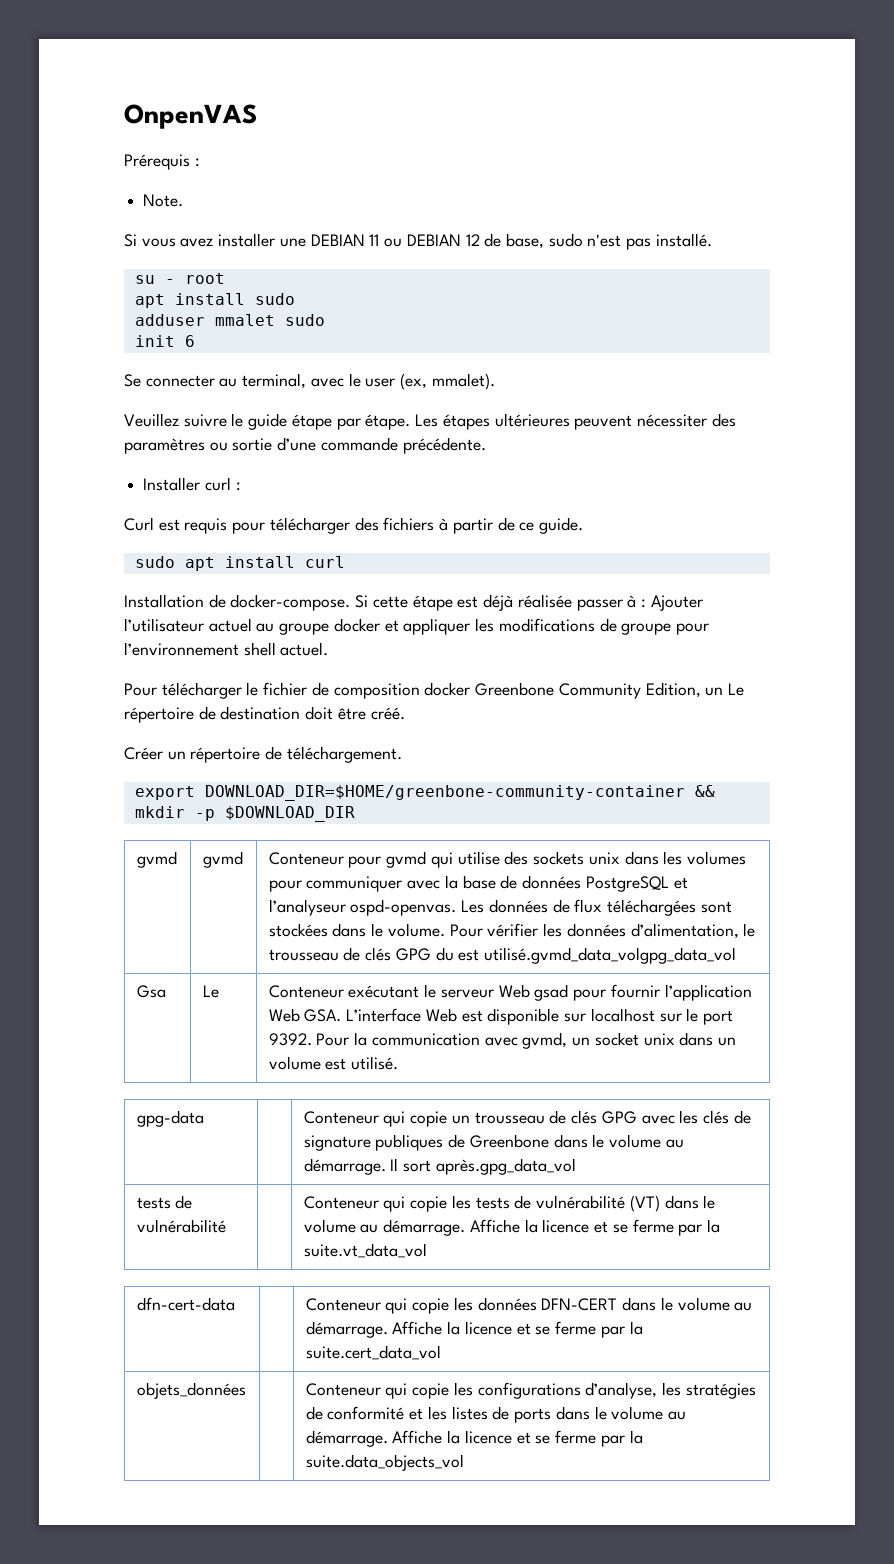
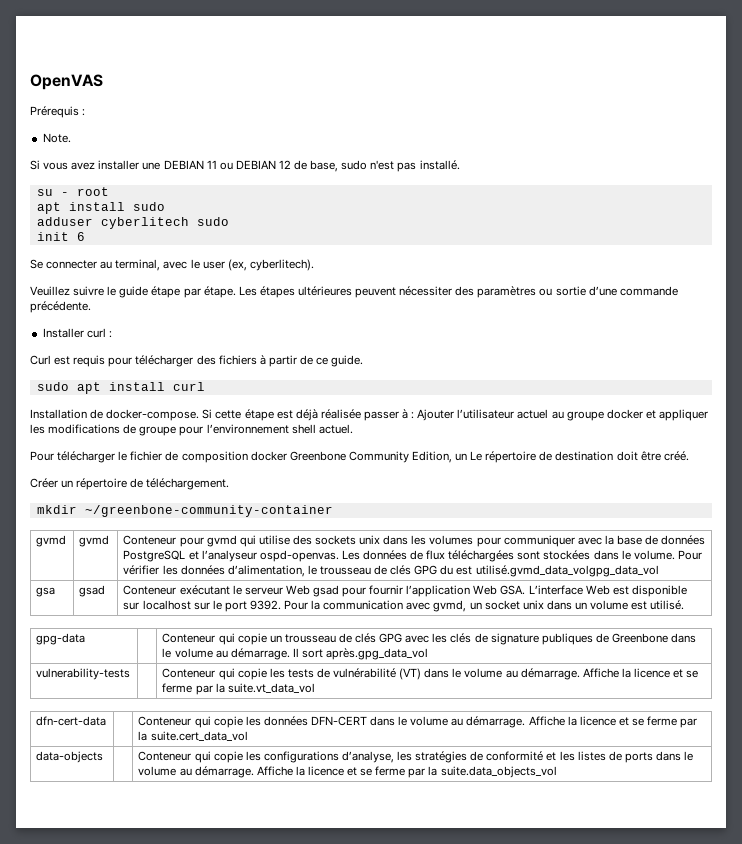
- OnpenVAS
+ OpenVAS
- adduser mmalet sudo
+ adduser cyberlitech sudo
- Se connecter au terminal, avec le user (ex, mmalet).
+ Se connecter au terminal, avec le user (ex, cyberlitech).
- export DOWNLOAD_DIR=$HOME/greenbone-community-container && mkdir -p $DOWNLOAD_DIR
+ mkdir ~/greenbone-community-container
- Gsa | Le | Conteneur exécutant le serveur Web gsad pour fournir l’application Web GSA. L’interface Web est disponible sur localhost sur le port 9392. Pour la communication avec gvmd, un socket unix dans un volume est utilisé.
+ gsa | gsad | Conteneur exécutant le serveur Web gsad pour fournir l’application Web GSA. L’interface Web est disponible sur localhost sur le port 9392. Pour la communication avec gvmd, un socket unix dans un volume est utilisé.
- tests de vulnérabilité | | Conteneur qui copie les tests de vulnérabilité (VT) dans le volume au démarrage. Affiche la licence et se ferme par la suite.vt_data_vol
+ vulnerability-tests | | Conteneur qui copie les tests de vulnérabilité (VT) dans le volume au démarrage. Affiche la licence et se ferme par la suite.vt_data_vol
- objets_données | | Conteneur qui copie les configurations d’analyse, les stratégies de conformité et les listes de ports dans le volume au démarrage. Affiche la licence et se ferme par la suite.data_objects_vol
+ data-objects | | Conteneur qui copie les configurations d’analyse, les stratégies de conformité et les listes de ports dans le volume au démarrage. Affiche la licence et se ferme par la suite.data_objects_vol

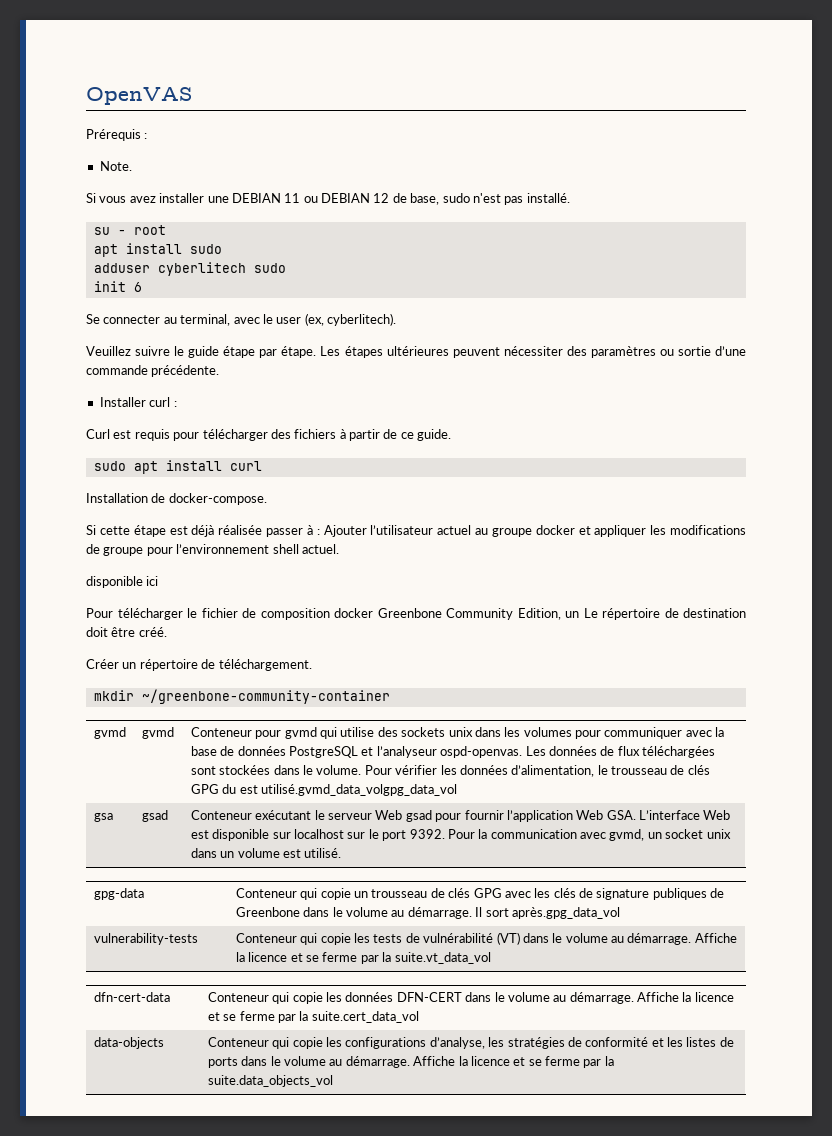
- Installation de docker-compose. Si cette étape est déjà réalisée passer à : Ajouter l’utilisateur actuel au groupe docker et appliquer les modifications de groupe pour l’environnement shell actuel.
+ Installation de docker-compose.
+ Si cette étape est déjà réalisée passer à : Ajouter l’utilisateur actuel au groupe docker et appliquer les modifications de groupe pour l’environnement shell actuel.
+ disponible ici

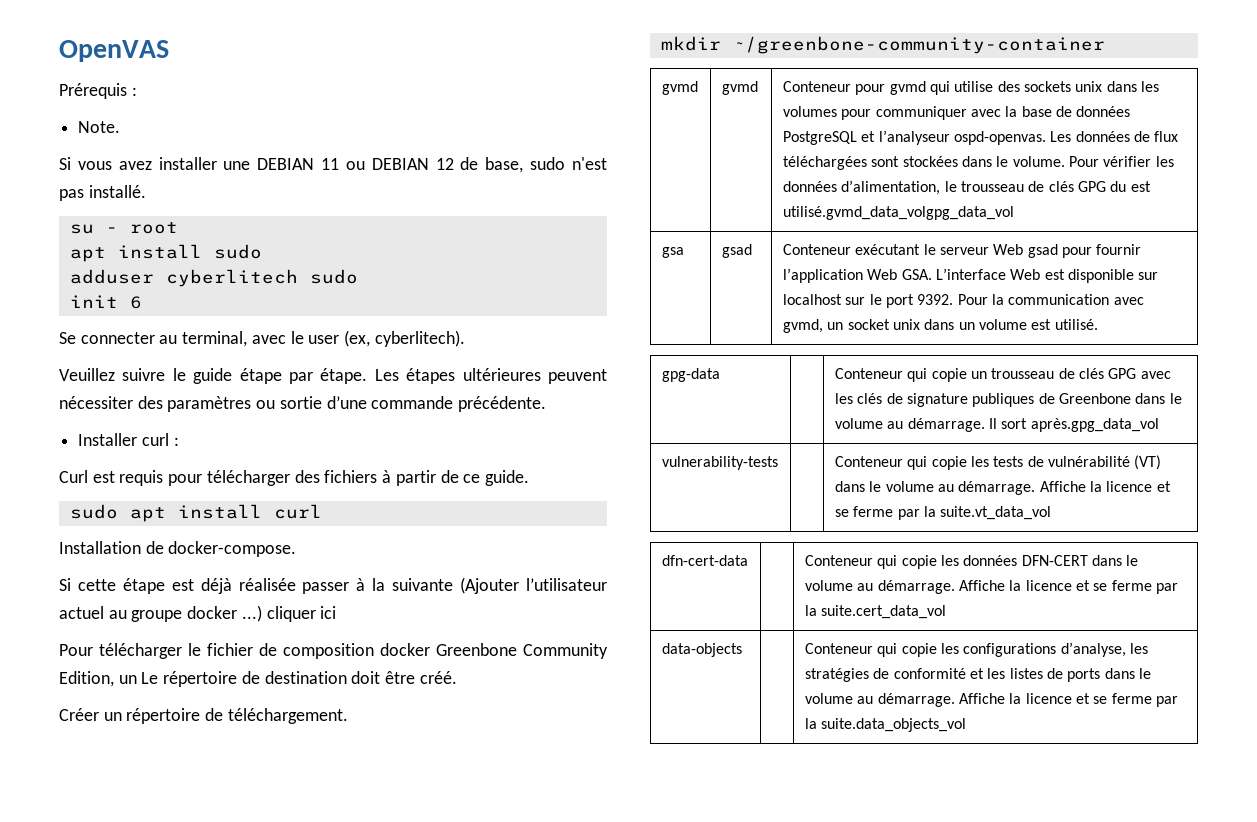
- Si cette étape est déjà réalisée passer à : Ajouter l’utilisateur actuel au groupe docker et appliquer les modifications de groupe pour l’environnement shell actuel.
- disponible ici
+ Si cette étape est déjà réalisée passer à la suivante (Ajouter l’utilisateur actuel au groupe docker ...) cliquer ici

